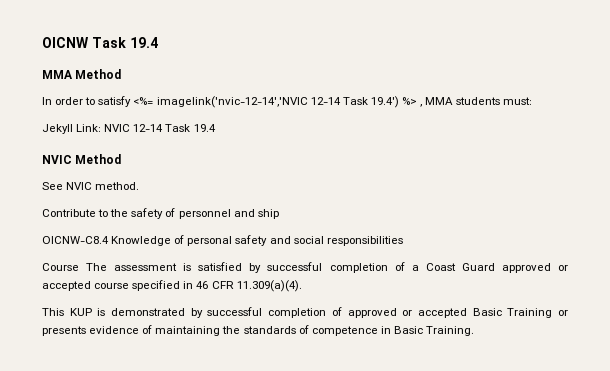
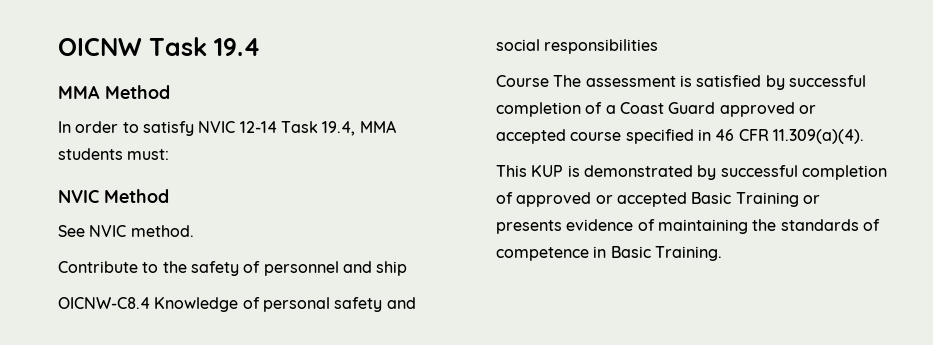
- In order to satisfy <%= imagelink('nvic-12-14','NVIC 12-14 Task 19.4') %> , MMA students must:
- Jekyll Link: NVIC 12-14 Task 19.4
+ In order to satisfy NVIC 12-14 Task 19.4, MMA students must:

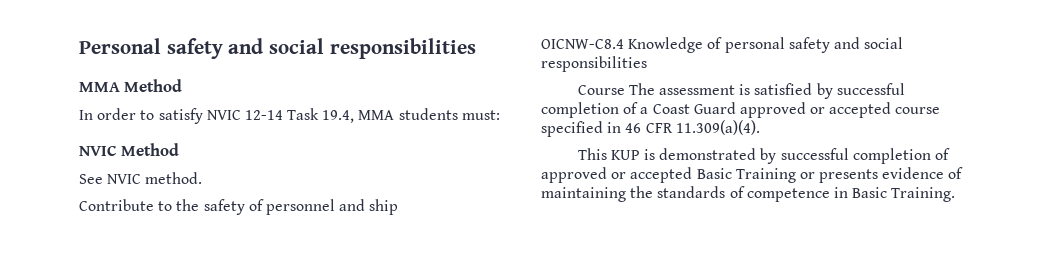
- OICNW Task 19.4
+ Personal safety and social responsibilities

